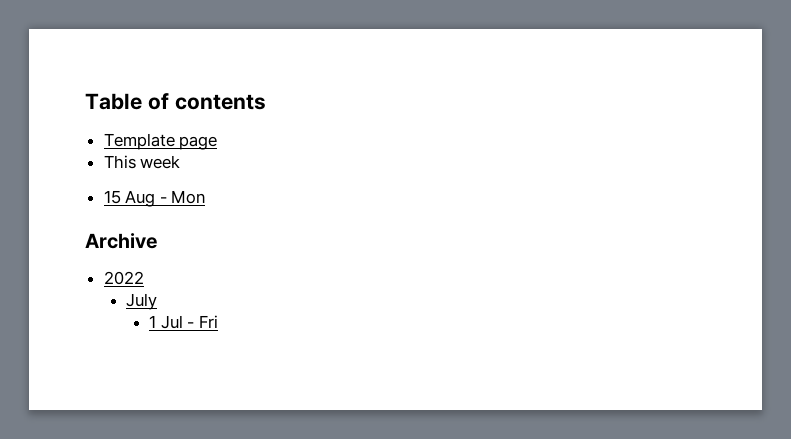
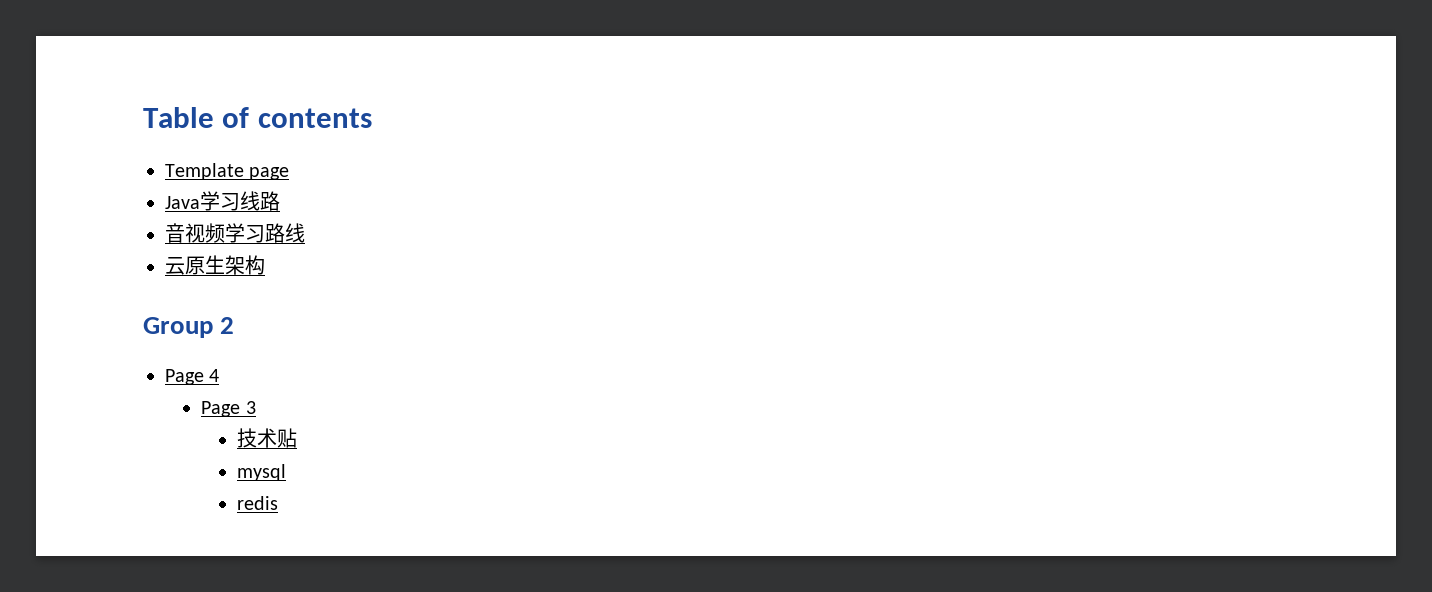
- This week
- 15 Aug - Mon
- Archive
- 2022
- July
- 1 Jul - Fri
+ Java学习线路
+ 音视频学习路线
+ 云原生架构
+ Group 2
+ Page 4
+ Page 3
+ 技术贴
+ mysql
+ redis

